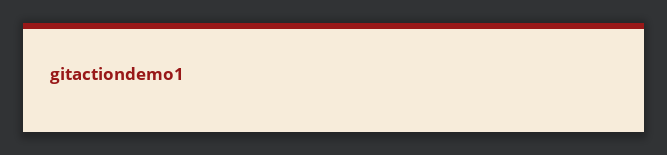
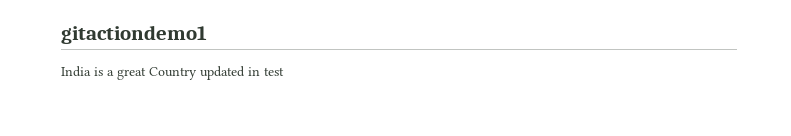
+ India is a great Country updated in test

